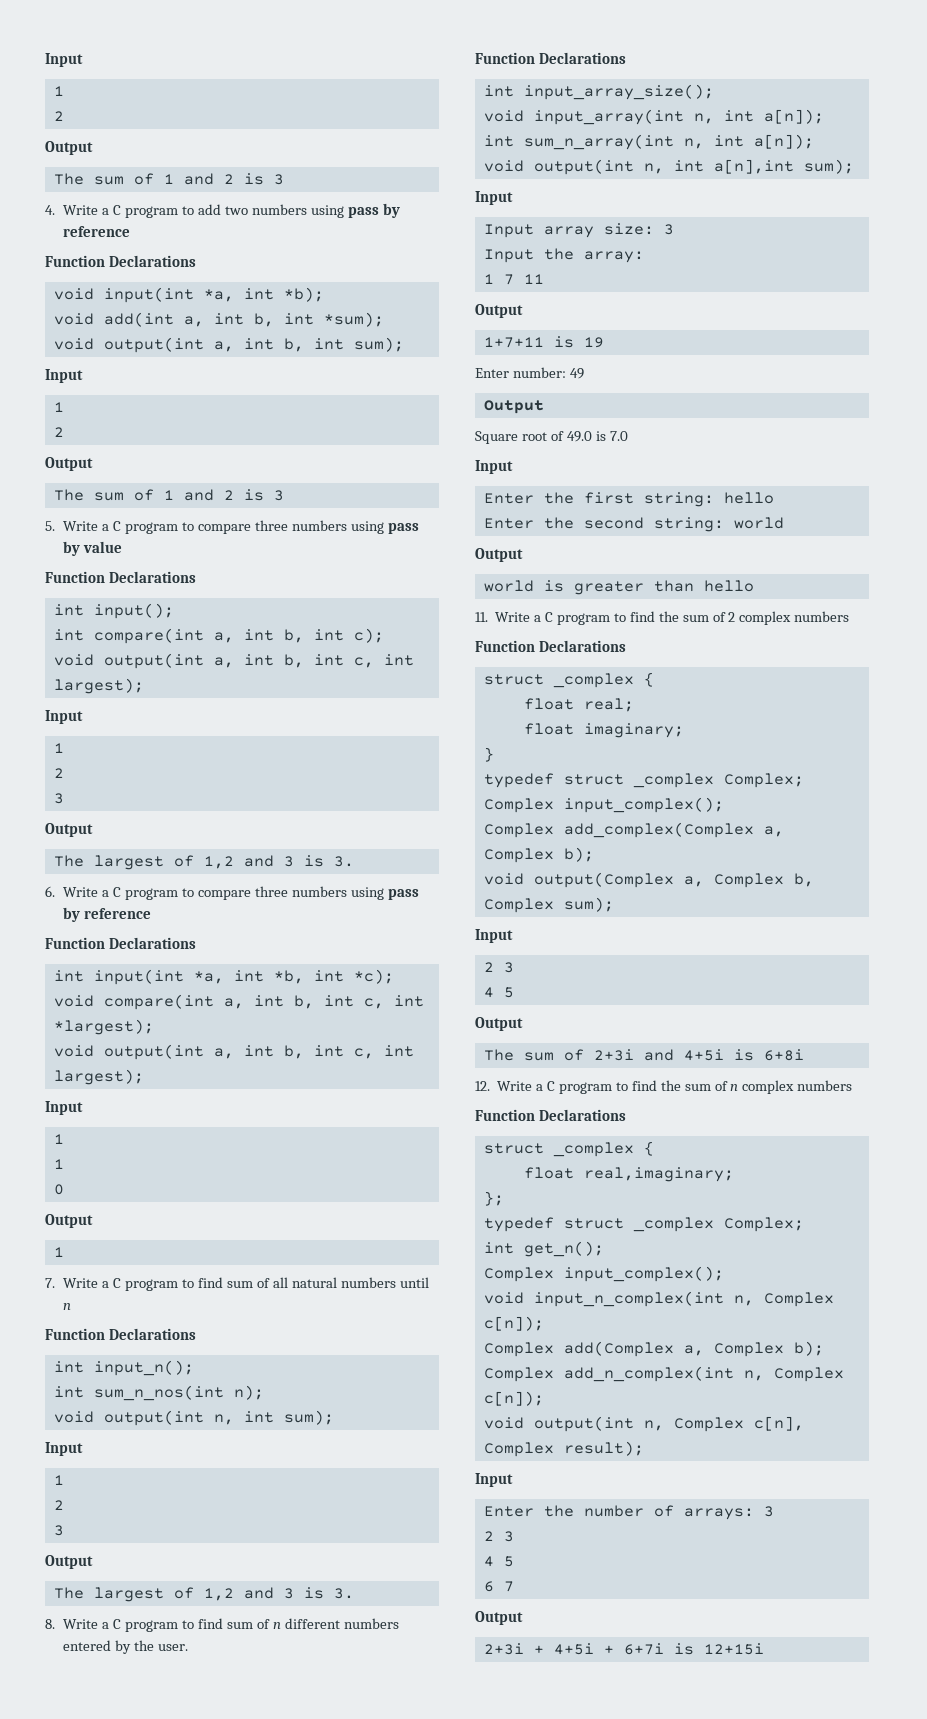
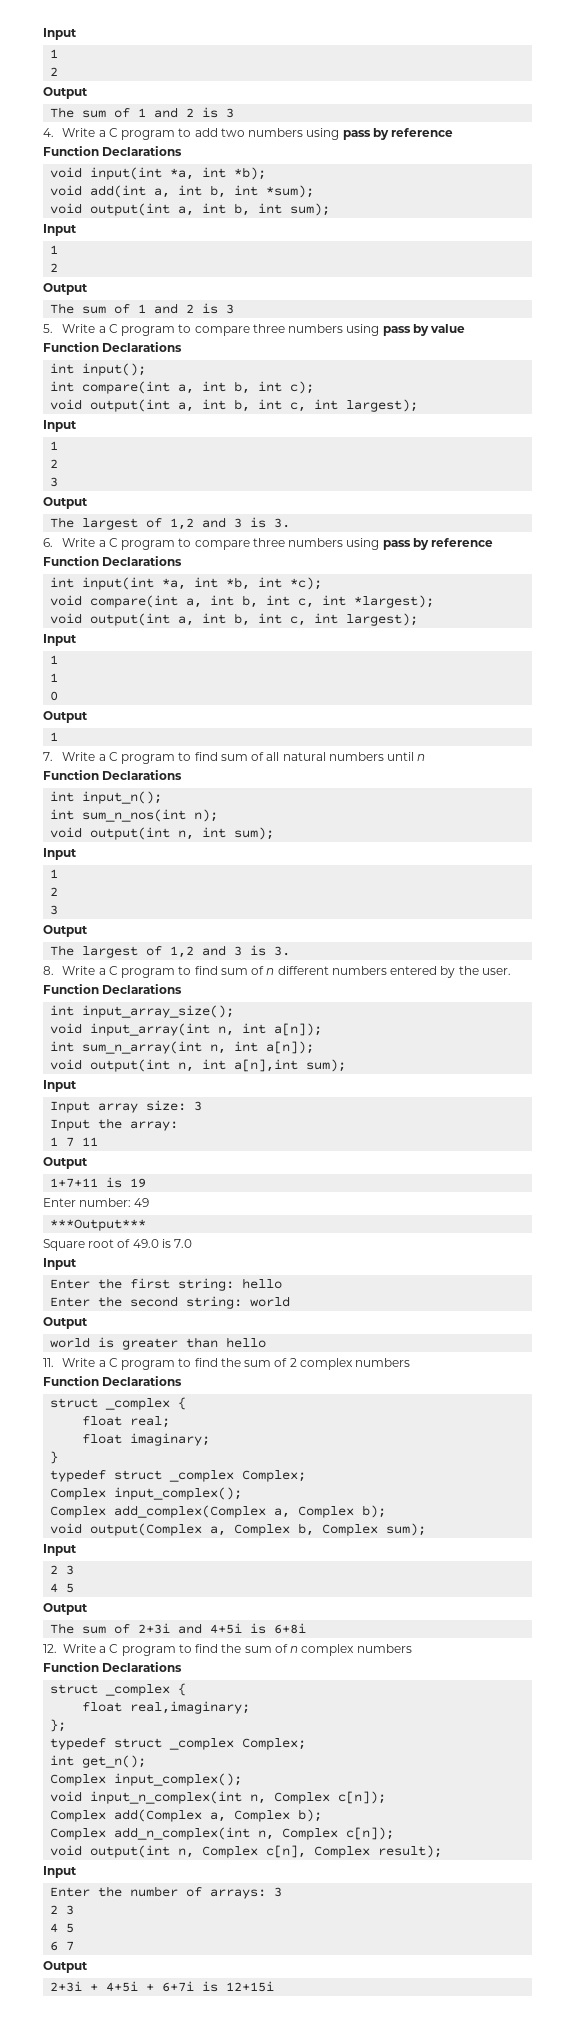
  Enter number: 49
- Output
+ ***Output***

